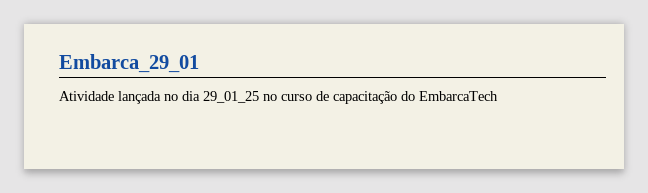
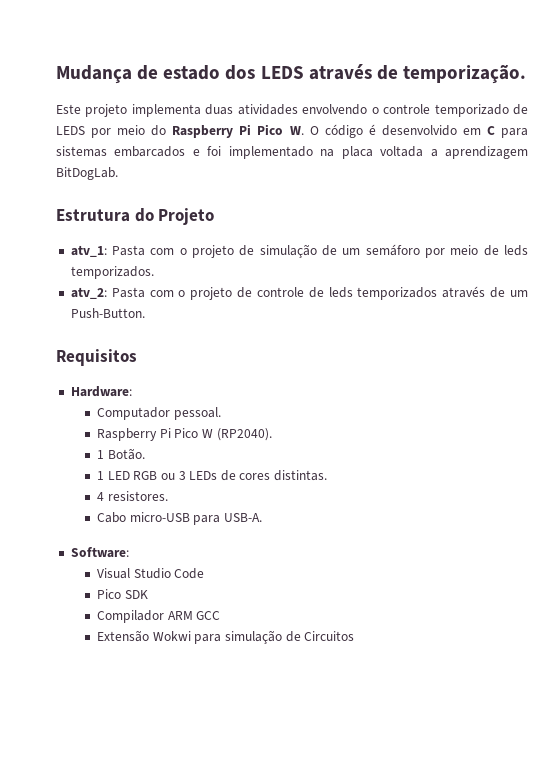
- Embarca_29_01
- Atividade lançada no dia 29_01_25 no curso de capacitação do EmbarcaTech
+ Mudança de estado dos LEDS através de temporização.
+ Este projeto implementa duas atividades envolvendo o controle temporizado de LEDS por meio do Raspberry Pi Pico W. O código é desenvolvido em C para sistemas embarcados e foi implementado na placa voltada a aprendizagem BitDogLab.
+ Estrutura do Projeto
+ atv_1: Pasta com o projeto de simulação de um semáforo por meio de leds temporizados.
+ atv_2: Pasta com o projeto de controle de leds temporizados através de um Push-Button.
+ Requisitos
+ Hardware:
+ Computador pessoal.
+ Raspberry Pi Pico W (RP2040).
+ 1 Botão.
+ 1 LED RGB ou 3 LEDs de cores distintas.
+ 4 resistores.
+ Cabo micro-USB para USB-A.
+ Software:
+ Visual Studio Code
+ Pico SDK
+ Compilador ARM GCC
+ Extensão Wokwi para simulação de Circuitos

